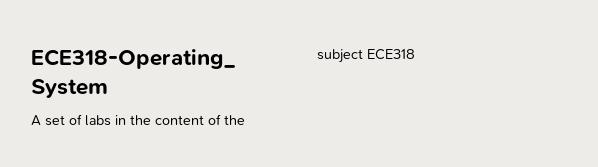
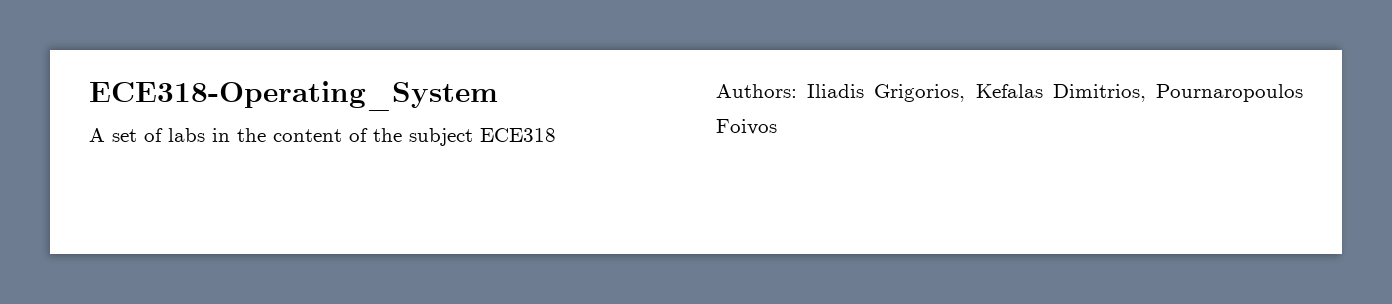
+ Authors: Iliadis Grigorios, Kefalas Dimitrios, Pournaropoulos Foivos

